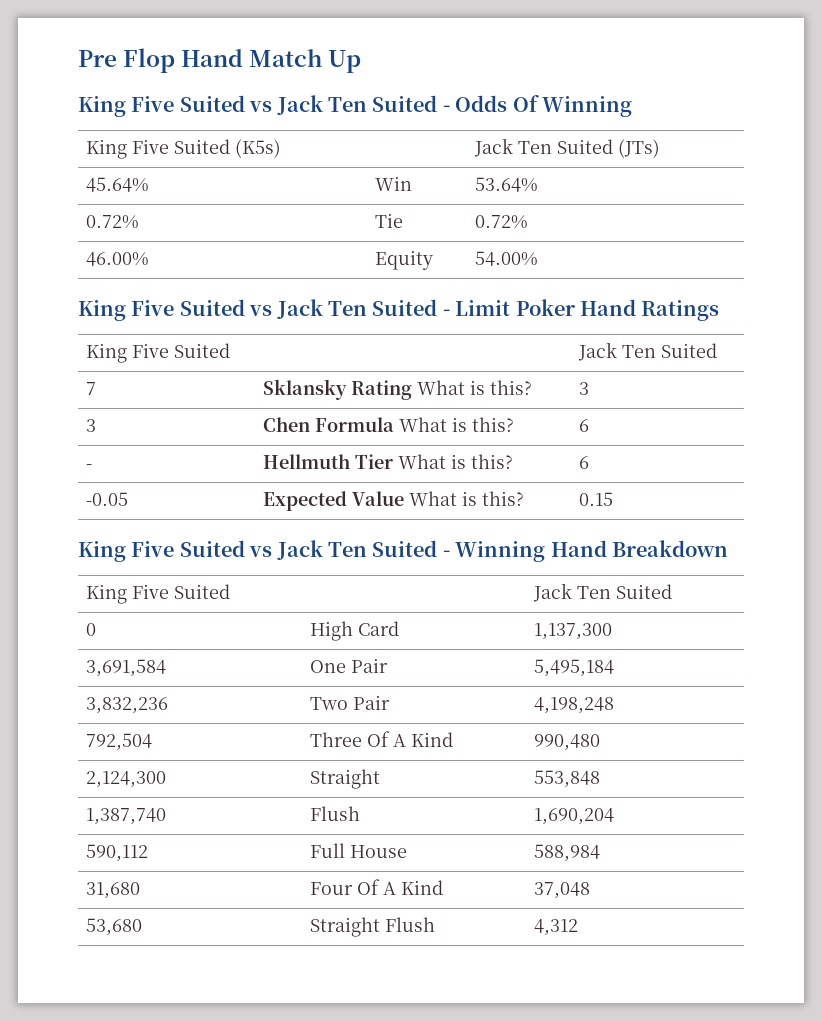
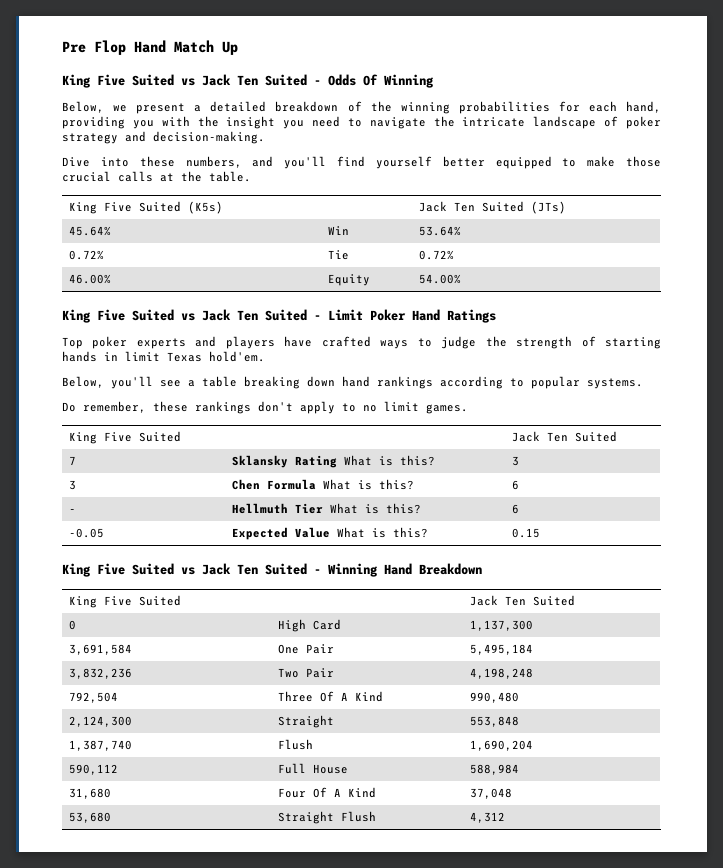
+ Below, we present a detailed breakdown of the winning probabilities for each hand, providing you with the insight you need to navigate the intricate landscape of poker strategy and decision-making.
+ Dive into these numbers, and you'll find yourself better equipped to make those crucial calls at the table.
+ Top poker experts and players have crafted ways to judge the strength of starting hands in limit Texas hold'em.
+ Below, you'll see a table breaking down hand rankings according to popular systems.
+ Do remember, these rankings don't apply to no limit games.

